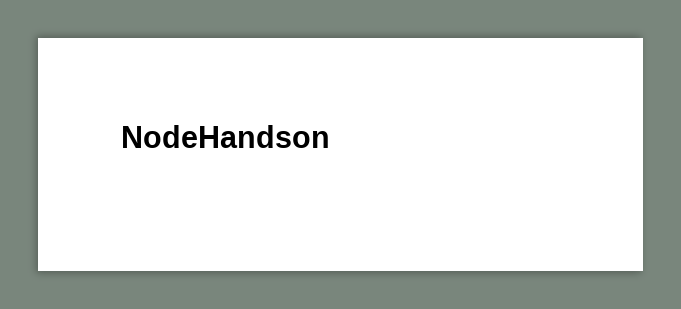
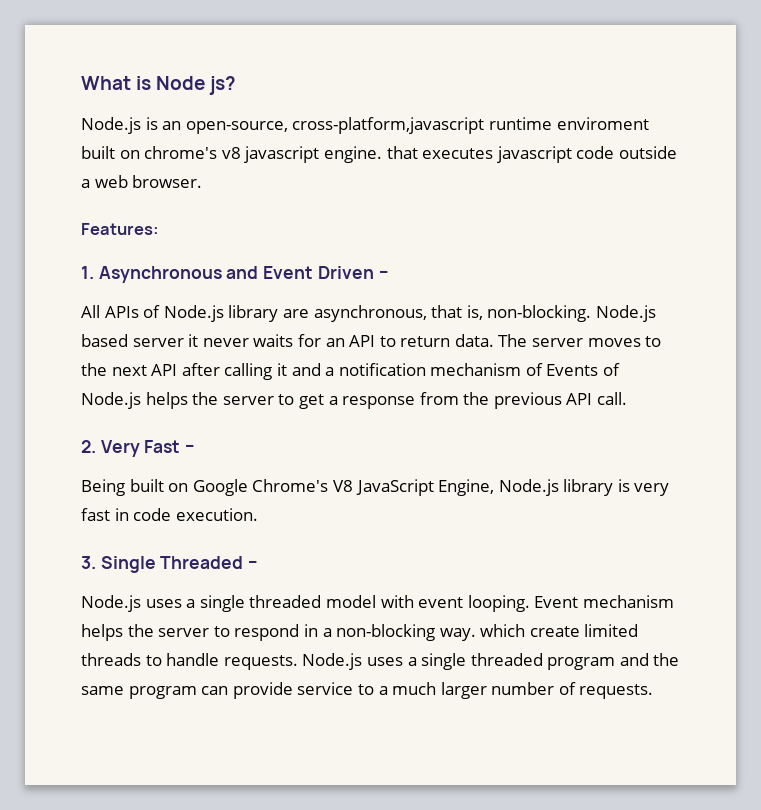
- NodeHandson
+ What is Node js?
+ Node.js is an open-source, cross-platform,javascript runtime enviroment built on chrome's v8 javascript engine. that executes javascript code outside a web browser.
+ Features:
+ 1. Asynchronous and Event Driven −
+ All APIs of Node.js library are asynchronous, that is, non-blocking. Node.js based server it never waits for an API to return data. The server moves to the next API after calling it and a notification mechanism of Events of Node.js helps the server to get a response from the previous API call.
+ 2. Very Fast −
+ Being built on Google Chrome's V8 JavaScript Engine, Node.js library is very fast in code execution.
+ 3. Single Threaded −
+ Node.js uses a single threaded model with event looping. Event mechanism helps the server to respond in a non-blocking way. which create limited threads to handle requests. Node.js uses a single threaded program and the same program can provide service to a much larger number of requests.

